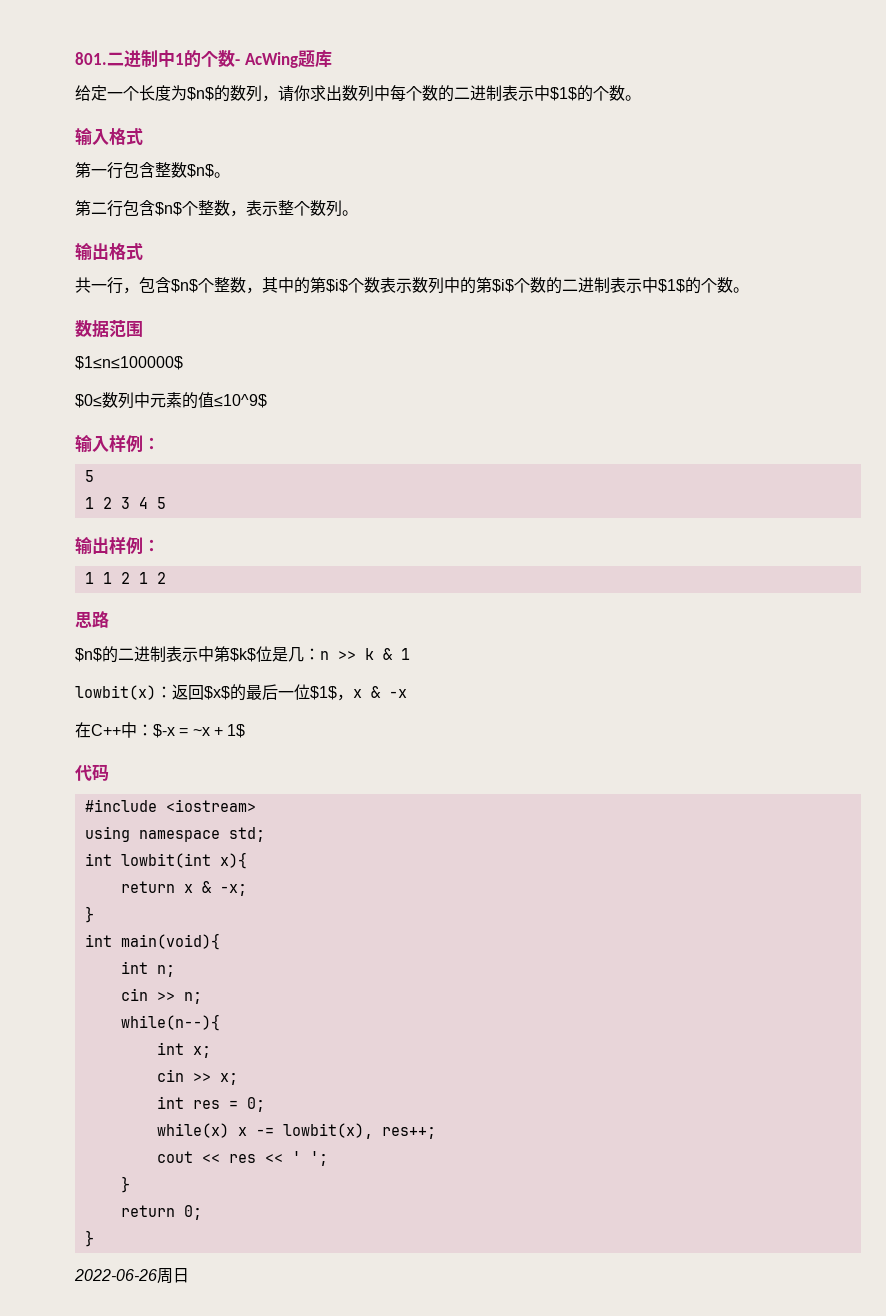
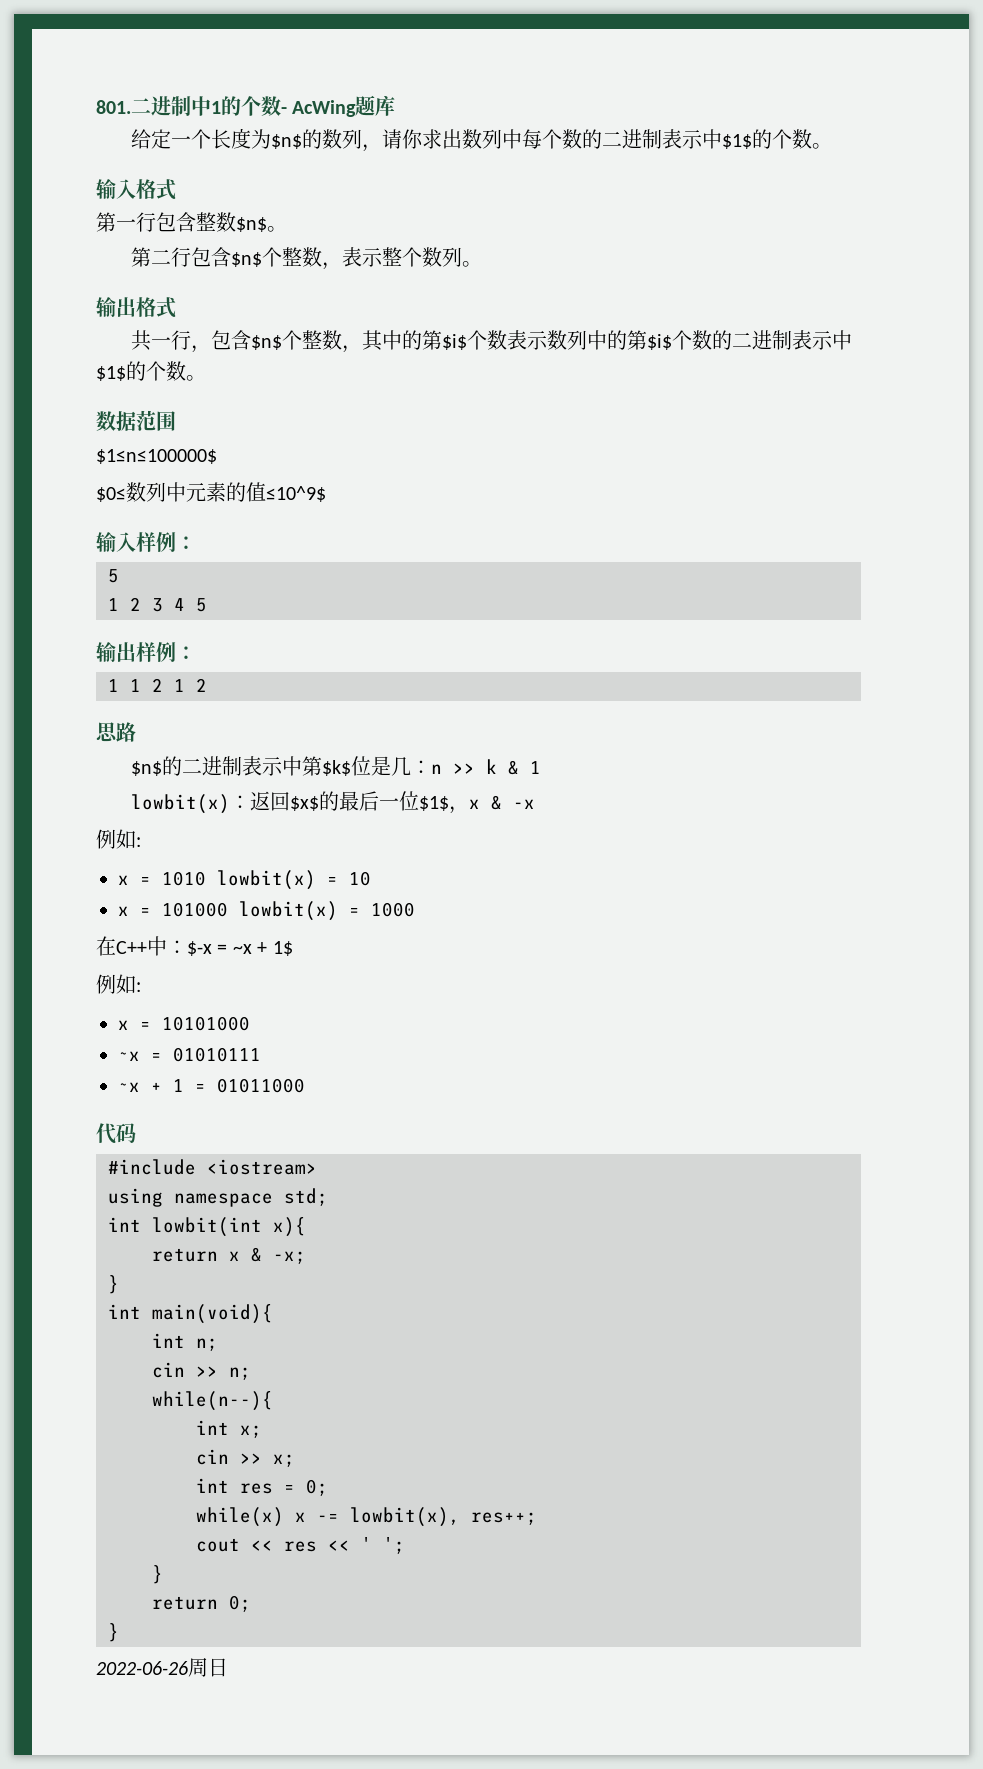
  lowbit(x)：返回$x$的最后一位$1$，x & -x
+ 例如:
+ x = 1010 lowbit(x) = 10
+ x = 101000 lowbit(x) = 1000
  在C++中：$-x = ~x + 1$
+ 例如:
+ x = 10101000
+ ~x = 01010111
+ ~x + 1 = 01011000

